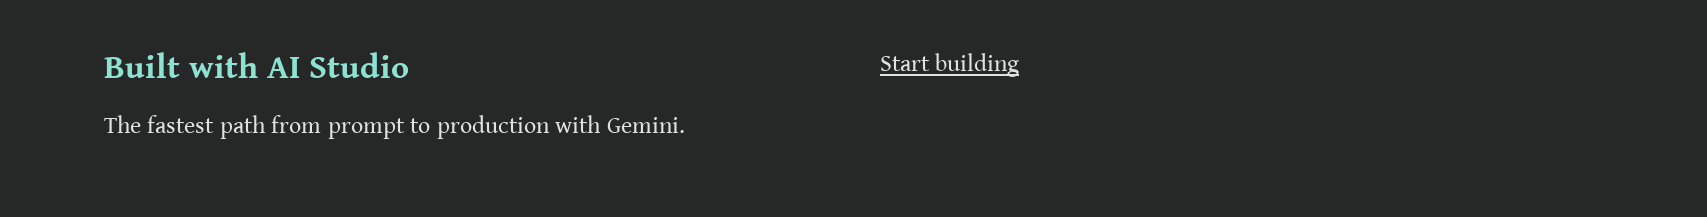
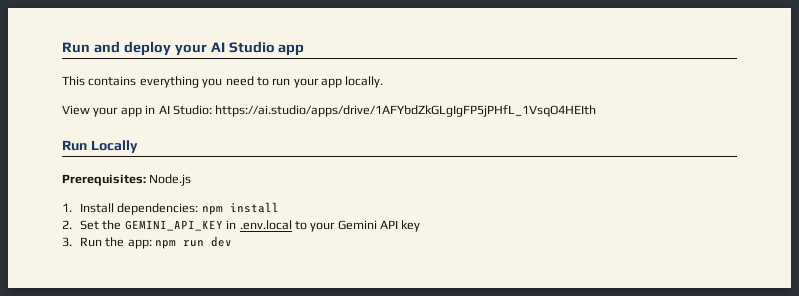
- Built with AI Studio
- The fastest path from prompt to production with Gemini.
- Start building
+ Run and deploy your AI Studio app
+ This contains everything you need to run your app locally.
+ View your app in AI Studio: https://ai.studio/apps/drive/1AFYbdZkGLgIgFP5jPHfL_1VsqO4HEIth
+ Run Locally
+ Prerequisites: Node.js
+ 1. Install dependencies: npm install
+ 2. Set the GEMINI_API_KEY in .env.local to your Gemini API key
+ 3. Run the app: npm run dev

